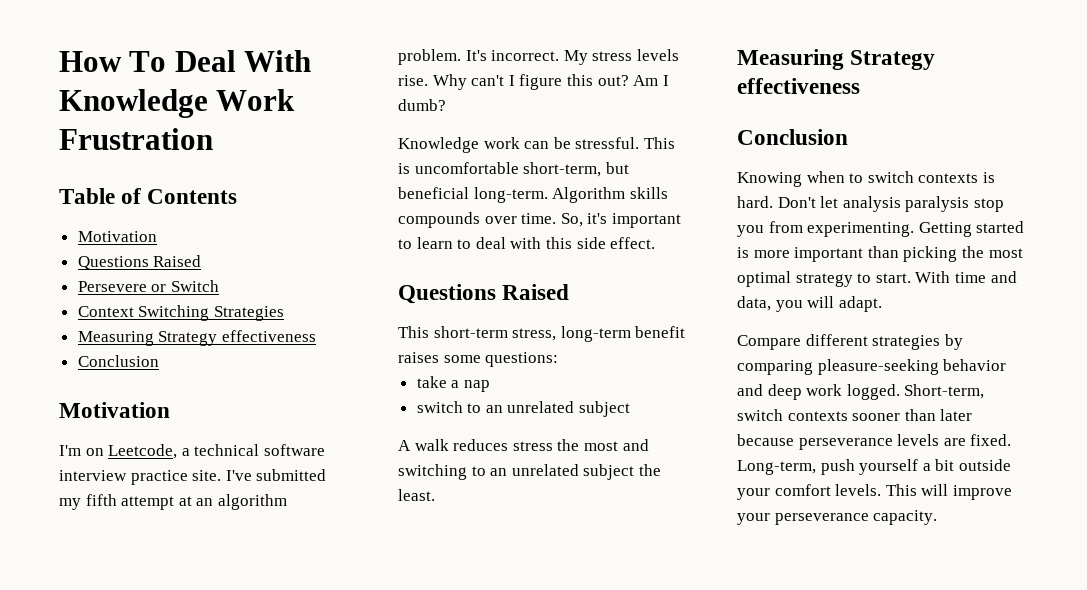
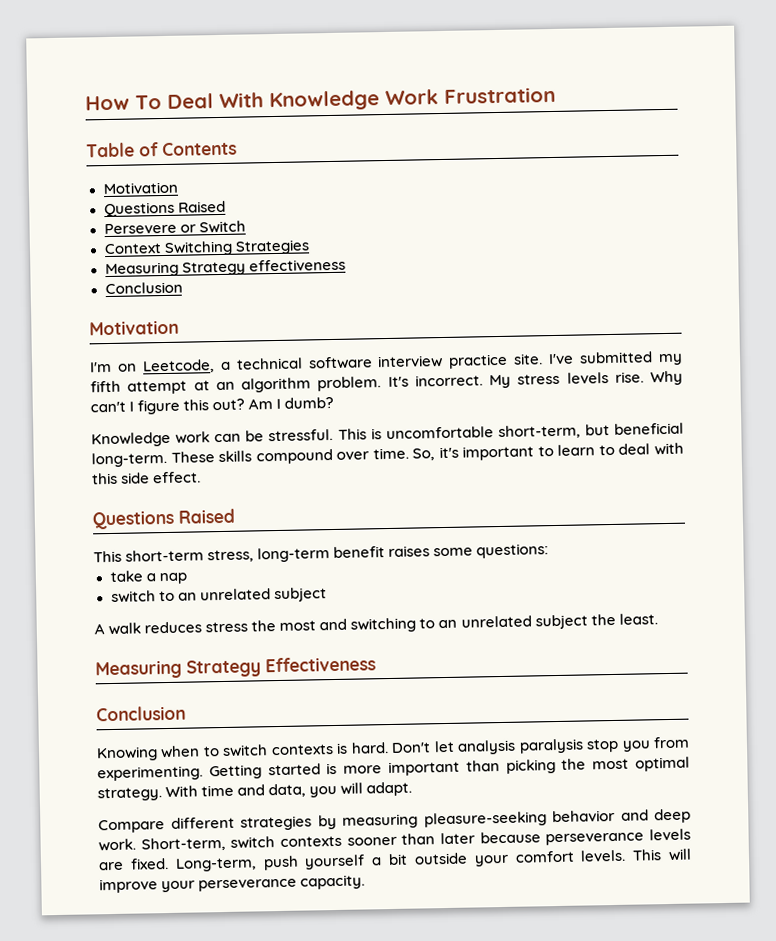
- Algorithm skills compounds over time.
+ These skills compound over time.
  A walk reduces stress the most and switching to an unrelated subject the least.
- Measuring Strategy effectiveness
+ Measuring Strategy Effectiveness
- Getting started is more important than picking the most optimal strategy to start.
+ Getting started is more important than picking the most optimal strategy.
- Compare different strategies by comparing pleasure-seeking behavior and deep work logged.
+ Compare different strategies by measuring pleasure-seeking behavior and deep work.

